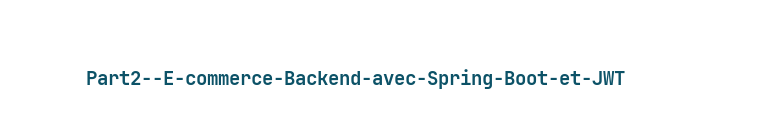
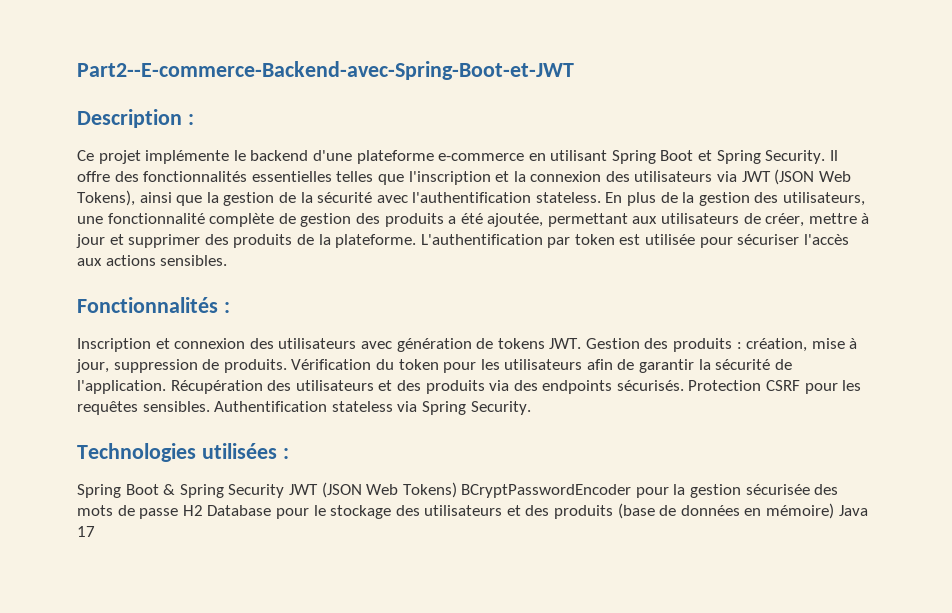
+ Description :
+ Ce projet implémente le backend d'une plateforme e-commerce en utilisant Spring Boot et Spring Security. Il offre des fonctionnalités essentielles telles que l'inscription et la connexion des utilisateurs via JWT (JSON Web Tokens), ainsi que la gestion de la sécurité avec l'authentification stateless. En plus de la gestion des utilisateurs, une fonctionnalité complète de gestion des produits a été ajoutée, permettant aux utilisateurs de créer, mettre à jour et supprimer des produits de la plateforme. L'authentification par token est utilisée pour sécuriser l'accès aux actions sensibles.
+ Fonctionnalités :
+ Inscription et connexion des utilisateurs avec génération de tokens JWT. Gestion des produits : création, mise à jour, suppression de produits. Vérification du token pour les utilisateurs afin de garantir la sécurité de l'application. Récupération des utilisateurs et des produits via des endpoints sécurisés. Protection CSRF pour les requêtes sensibles. Authentification stateless via Spring Security.
+ Technologies utilisées :
+ Spring Boot & Spring Security JWT (JSON Web Tokens) BCryptPasswordEncoder pour la gestion sécurisée des mots de passe H2 Database pour le stockage des utilisateurs et des produits (base de données en mémoire) Java 17

